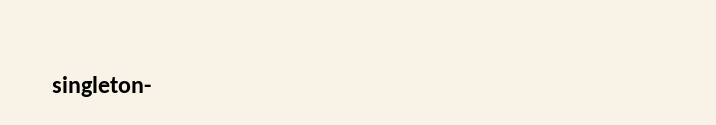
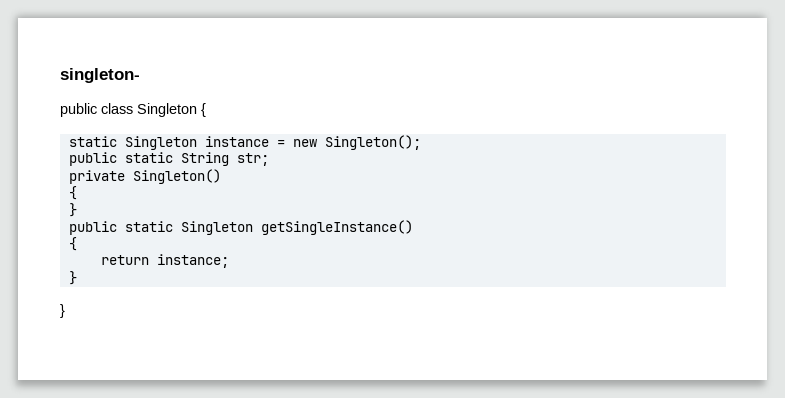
+ public class Singleton {
+ static Singleton instance = new Singleton();
+ public static String str;
+ private Singleton()
+ {
+ }
+ public static Singleton getSingleInstance()
+ {
+ return instance;
+ }
+ }

